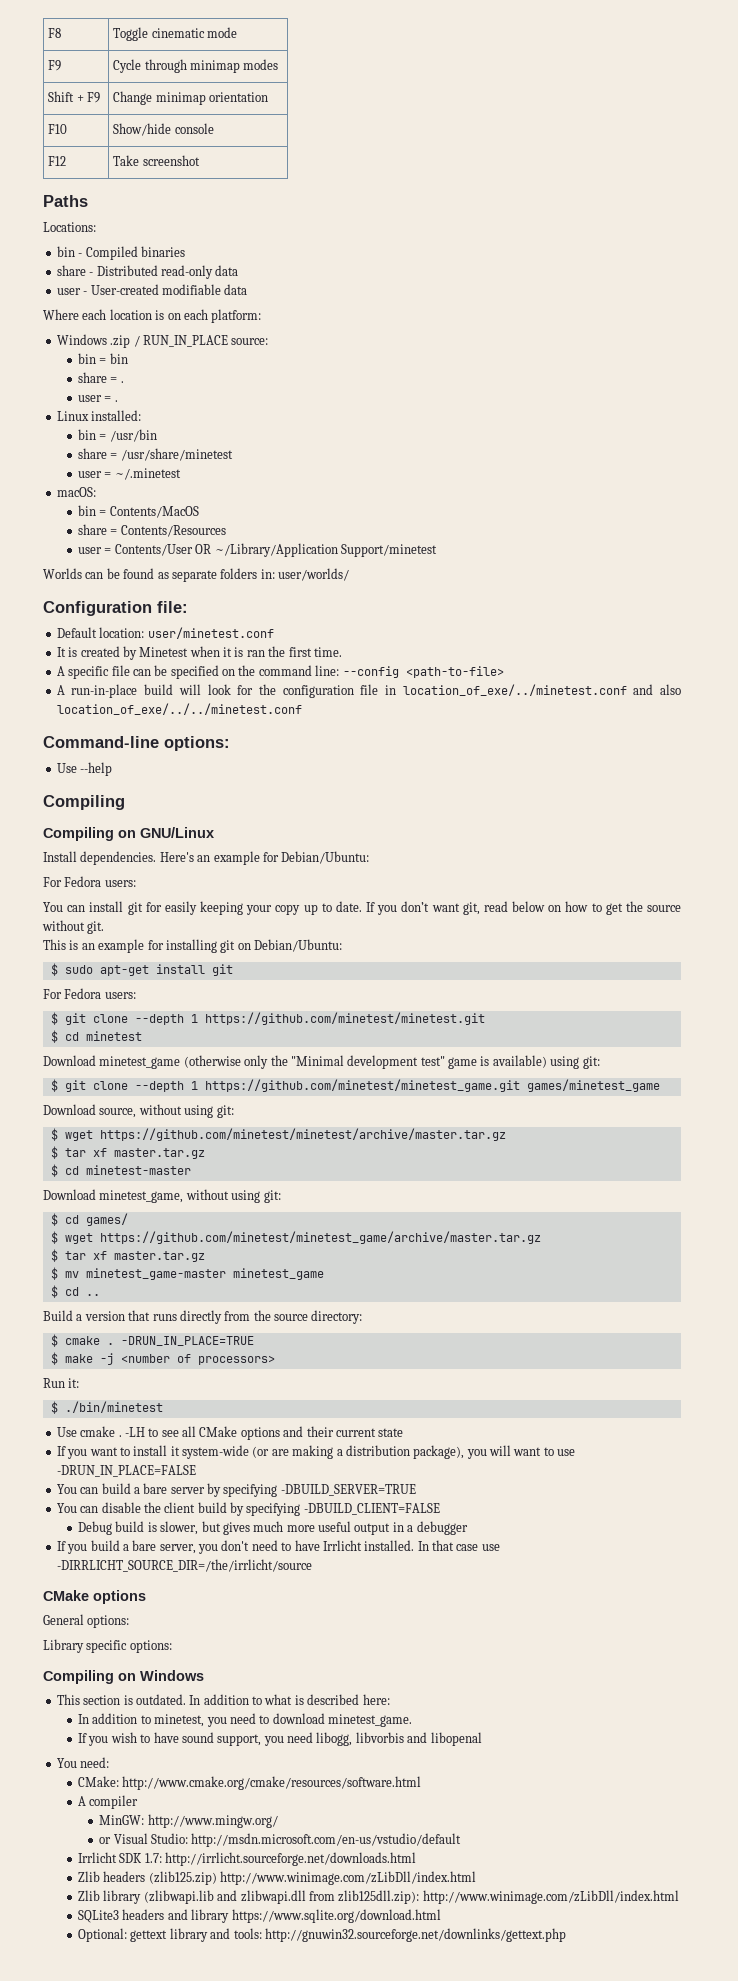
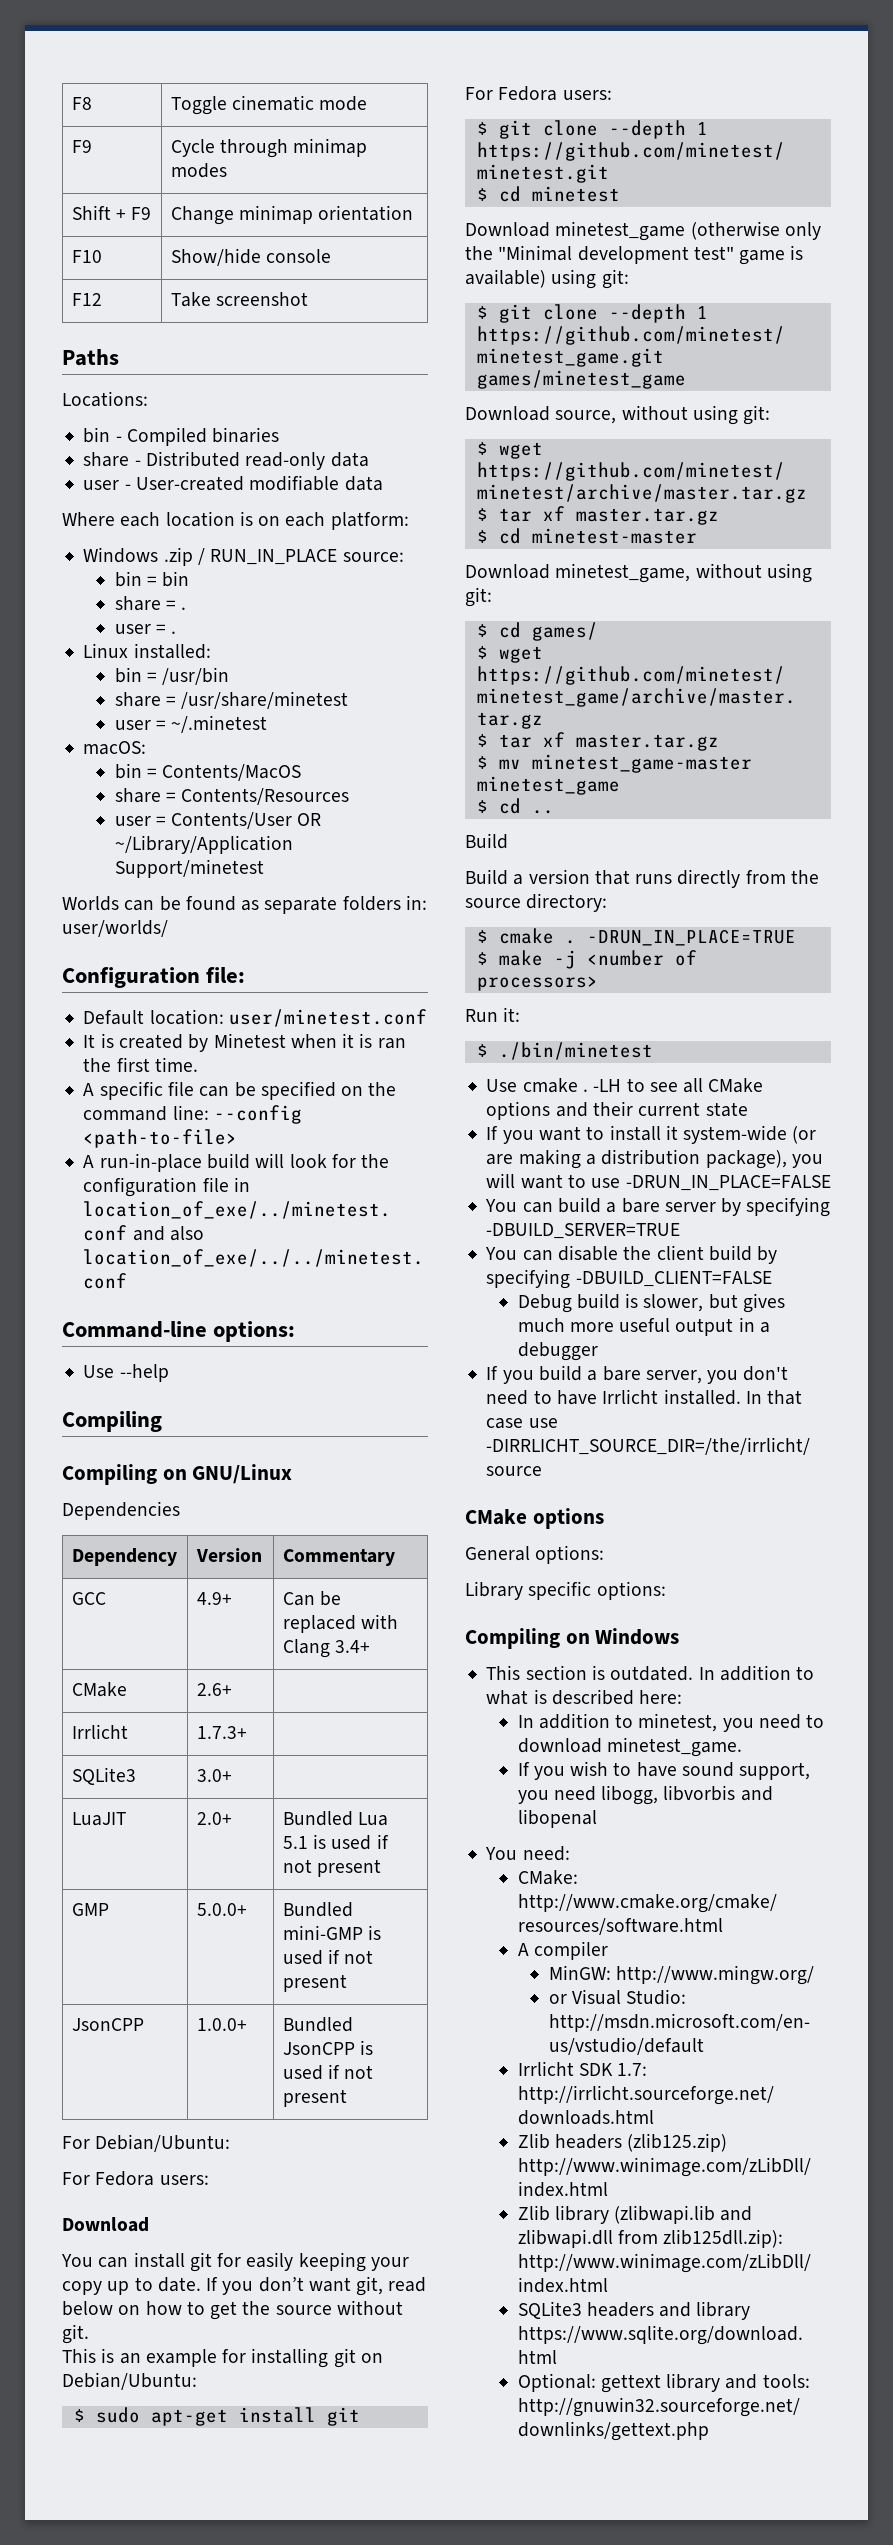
- Install dependencies. Here's an example for Debian/Ubuntu:
+ Dependencies
+ Dependency | Version | Commentary
+ GCC | 4.9+ | Can be replaced with Clang 3.4+
+ CMake | 2.6+ |
+ Irrlicht | 1.7.3+ |
+ SQLite3 | 3.0+ |
+ LuaJIT | 2.0+ | Bundled Lua 5.1 is used if not present
+ GMP | 5.0.0+ | Bundled mini-GMP is used if not present
+ JsonCPP | 1.0.0+ | Bundled JsonCPP is used if not present
+ For Debian/Ubuntu:
  For Fedora users:
+ Download
  $ cd ..
+ Build

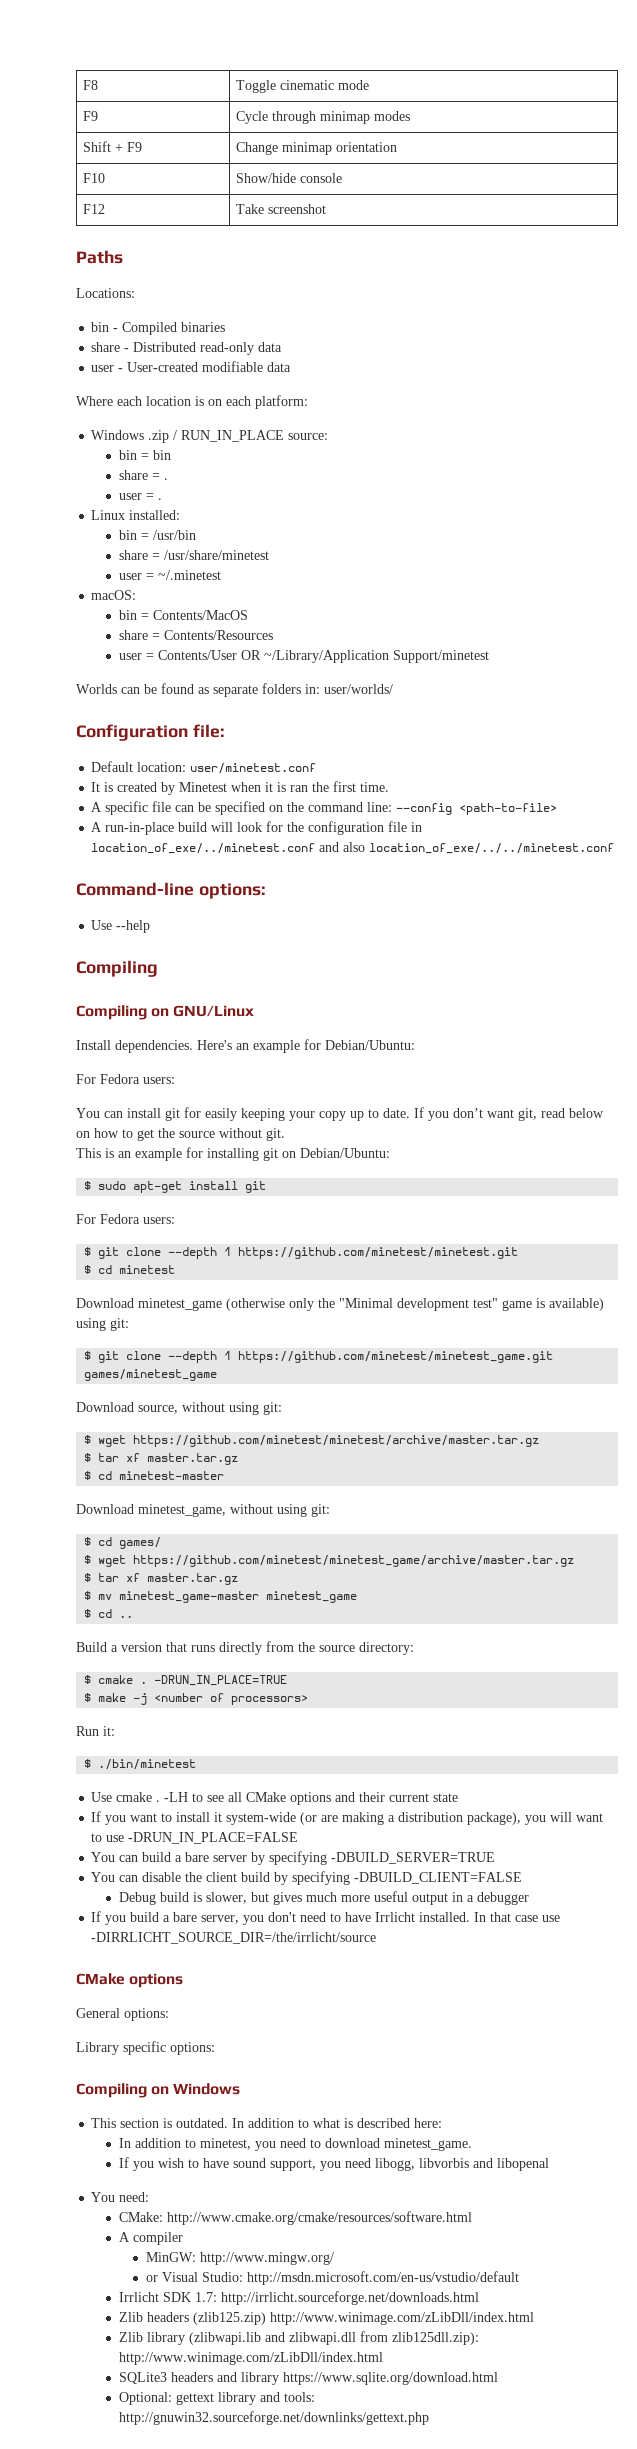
- Dependencies
- Dependency | Version | Commentary
- GCC | 4.9+ | Can be replaced with Clang 3.4+
- CMake | 2.6+ |
- Irrlicht | 1.7.3+ |
- SQLite3 | 3.0+ |
- LuaJIT | 2.0+ | Bundled Lua 5.1 is used if not present
- GMP | 5.0.0+ | Bundled mini-GMP is used if not present
- JsonCPP | 1.0.0+ | Bundled JsonCPP is used if not present
- For Debian/Ubuntu:
+ Install dependencies. Here's an example for Debian/Ubuntu:
  For Fedora users:
- Download
  $ cd ..
- Build

